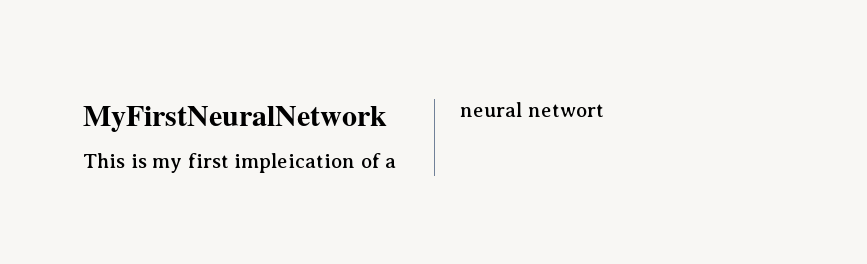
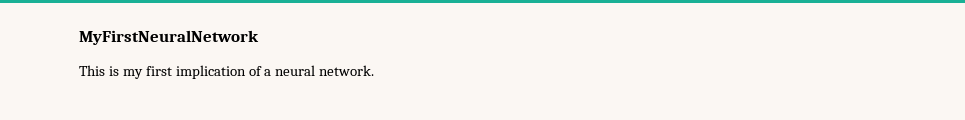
- This is my first impleication of a neural networt
+ This is my first implication of a neural network.

